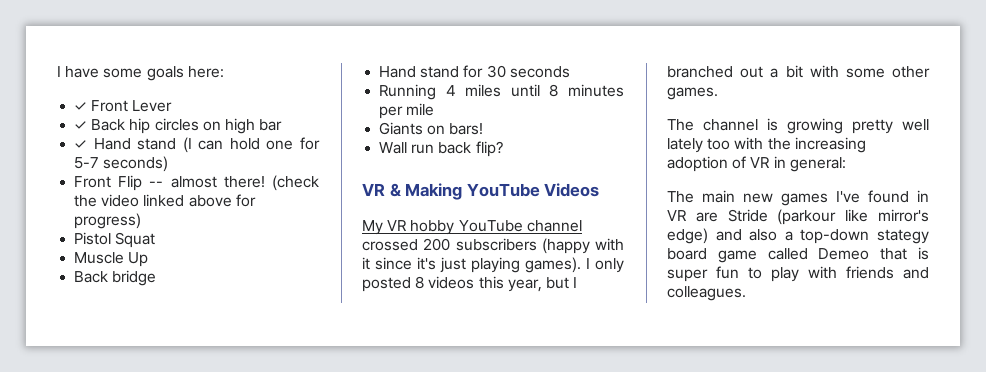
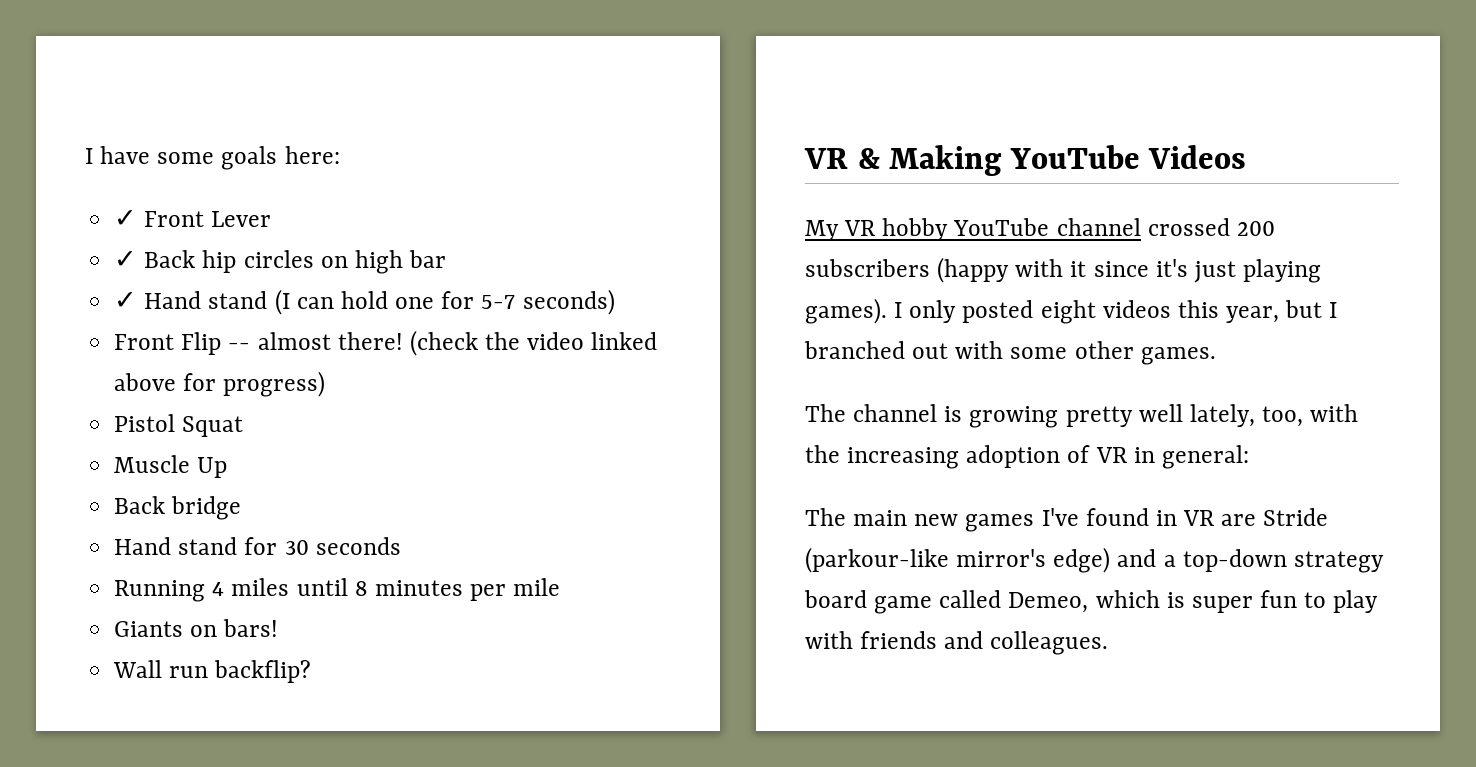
- Wall run back flip?
+ Wall run backflip?
- I only posted 8 videos this year, but I branched out a bit with some other games.
+ I only posted eight videos this year, but I branched out with some other games.
- The channel is growing pretty well lately too with the increasing adoption of VR in general:
+ The channel is growing pretty well lately, too, with the increasing adoption of VR in general:
- The main new games I've found in VR are Stride (parkour like mirror's edge) and also a top-down stategy board game called Demeo that is super fun to play with friends and colleagues.
+ The main new games I've found in VR are Stride (parkour-like mirror's edge) and a top-down strategy board game called Demeo, which is super fun to play with friends and colleagues.

